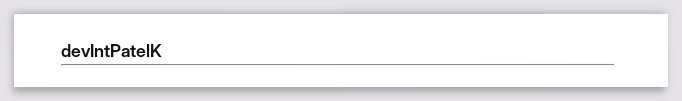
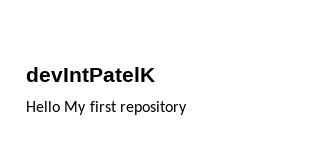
+ Hello My first repository

